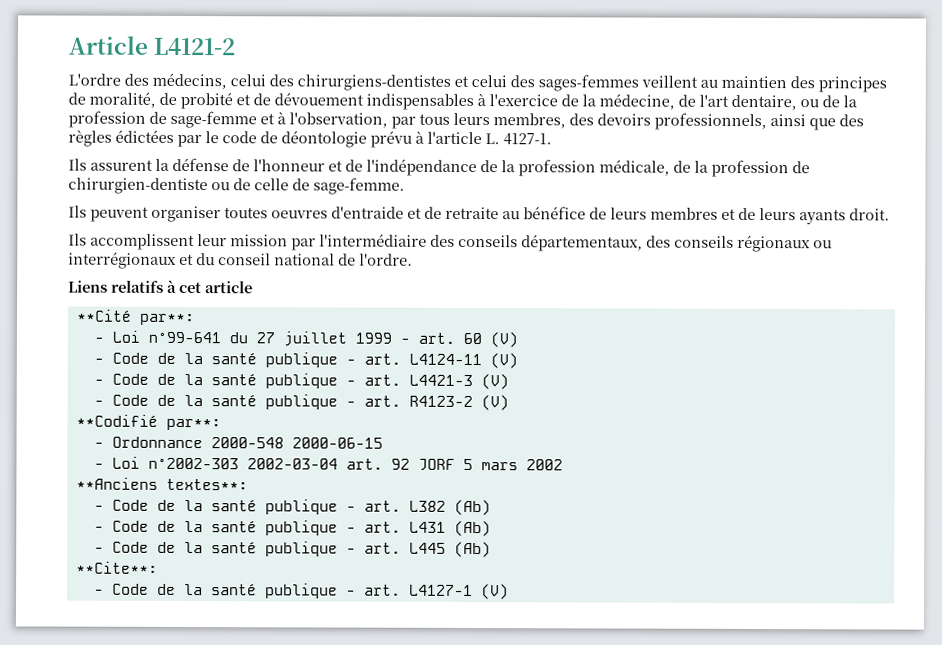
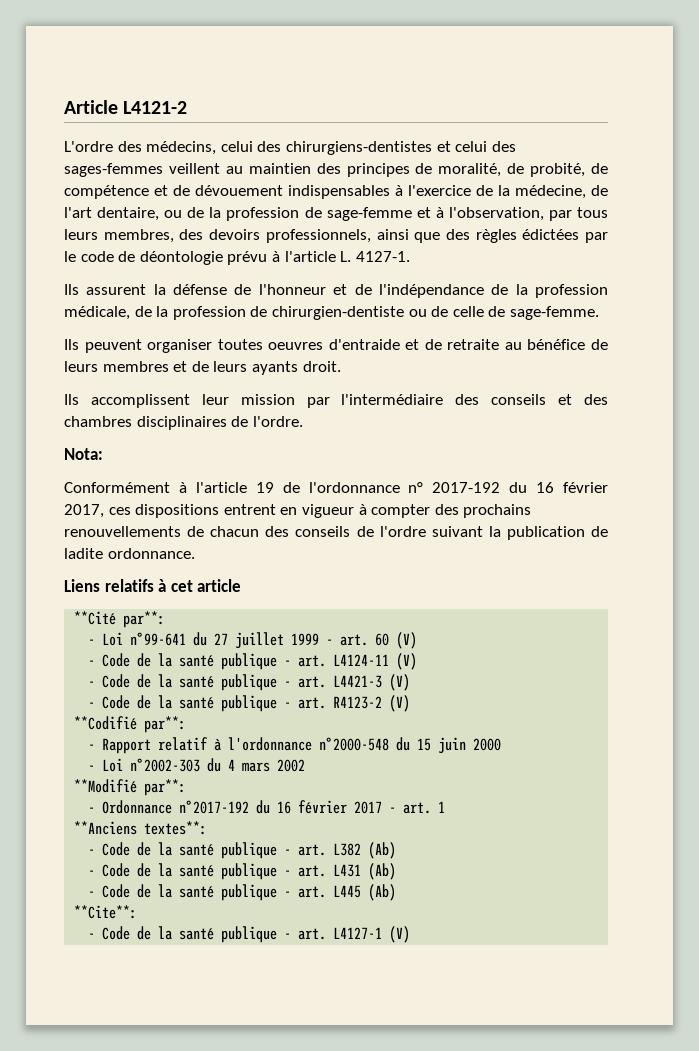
- L'ordre des médecins, celui des chirurgiens-dentistes et celui des sages-femmes veillent au maintien des principes de moralité, de probité et de dévouement indispensables à l'exercice de la médecine, de l'art dentaire, ou de la profession de sage-femme et à l'observation, par tous leurs membres, des devoirs professionnels, ainsi que des règles édictées par le code de déontologie prévu à l'article L. 4127-1.
+ L'ordre des médecins, celui des chirurgiens-dentistes et celui des sages-femmes veillent au maintien des principes de moralité, de probité, de compétence et de dévouement indispensables à l'exercice de la médecine, de l'art dentaire, ou de la profession de sage-femme et à l'observation, par tous leurs membres, des devoirs professionnels, ainsi que des règles édictées par le code de déontologie prévu à l'article L. 4127-1.
- Ils accomplissent leur mission par l'intermédiaire des conseils départementaux, des conseils régionaux ou interrégionaux et du conseil national de l'ordre.
+ Ils accomplissent leur mission par l'intermédiaire des conseils et des chambres disciplinaires de l'ordre.
+ Nota:
+ Conformément à l'article 19 de l'ordonnance n° 2017-192 du 16 février 2017, ces dispositions entrent en vigueur à compter des prochains renouvellements de chacun des conseils de l'ordre suivant la publication de ladite ordonnance.
- - Ordonnance 2000-548 2000-06-15
- - Loi n°2002-303 2002-03-04 art. 92 JORF 5 mars 2002
+ - Rapport relatif à l'ordonnance n°2000-548 du 15 juin 2000
+ - Loi n°2002-303 du 4 mars 2002
+ **Modifié par**:
+ - Ordonnance n°2017-192 du 16 février 2017 - art. 1

